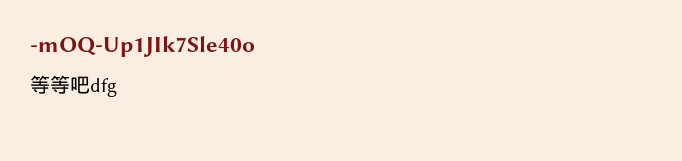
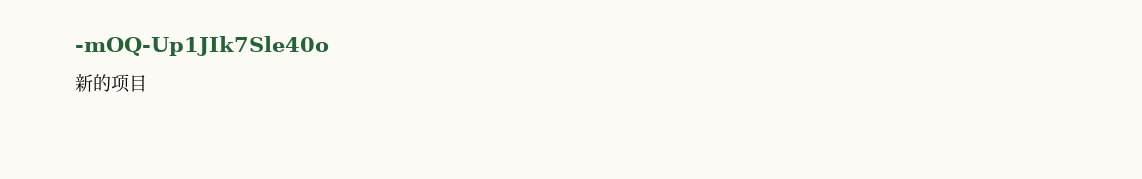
- 等等吧dfg
+ 新的项目

